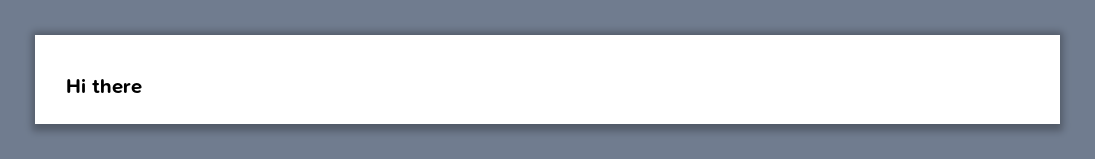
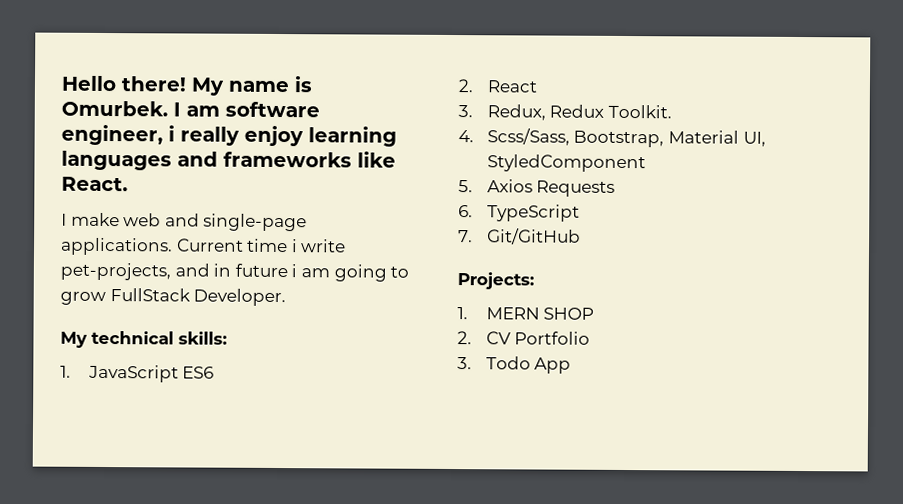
- Hi there
+ Hello there! My name is Omurbek. I am software engineer, i really enjoy learning languages and frameworks like React.
+ I make web and single-page applications. Current time i write pet-projects, and in future i am going to grow FullStack Developer.
+ My technical skills:
+ 1. JavaScript ES6
+ 2. React
+ 3. Redux, Redux Toolkit.
+ 4. Scss/Sass, Bootstrap, Material UI, StyledComponent
+ 5. Axios Requests
+ 6. TypeScript
+ 7. Git/GitHub
+ Projects:
+ 1. MERN SHOP
+ 2. CV Portfolio
+ 3. Todo App

